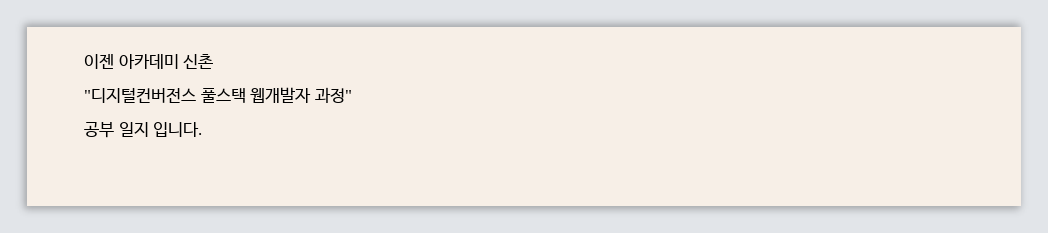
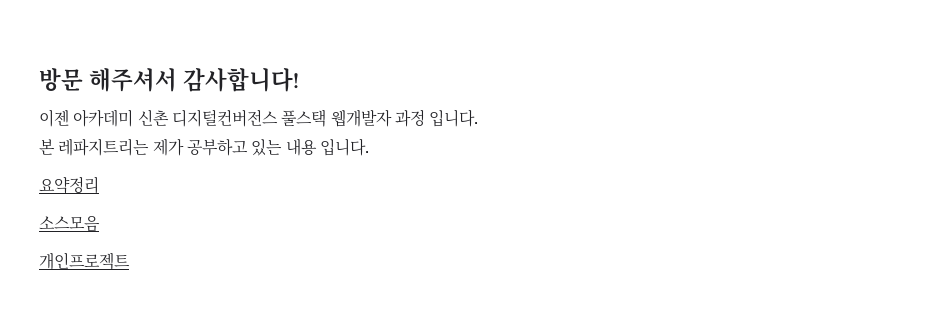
+ 방문 해주셔서 감사합니다!
- 이젠 아카데미 신촌
- "디지털컨버전스 풀스택 웹개발자 과정"
- 공부 일지 입니다.
+ 이젠 아카데미 신촌 디지털컨버전스 풀스택 웹개발자 과정 입니다.
+ 본 레파지트리는 제가 공부하고 있는 내용 입니다.
+ 요약정리
+ 소스모음
+ 개인프로젝트

